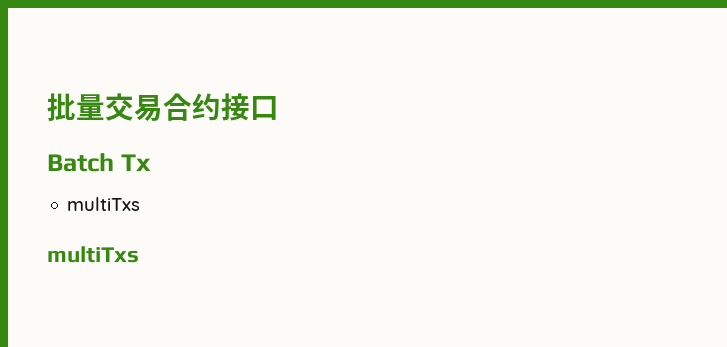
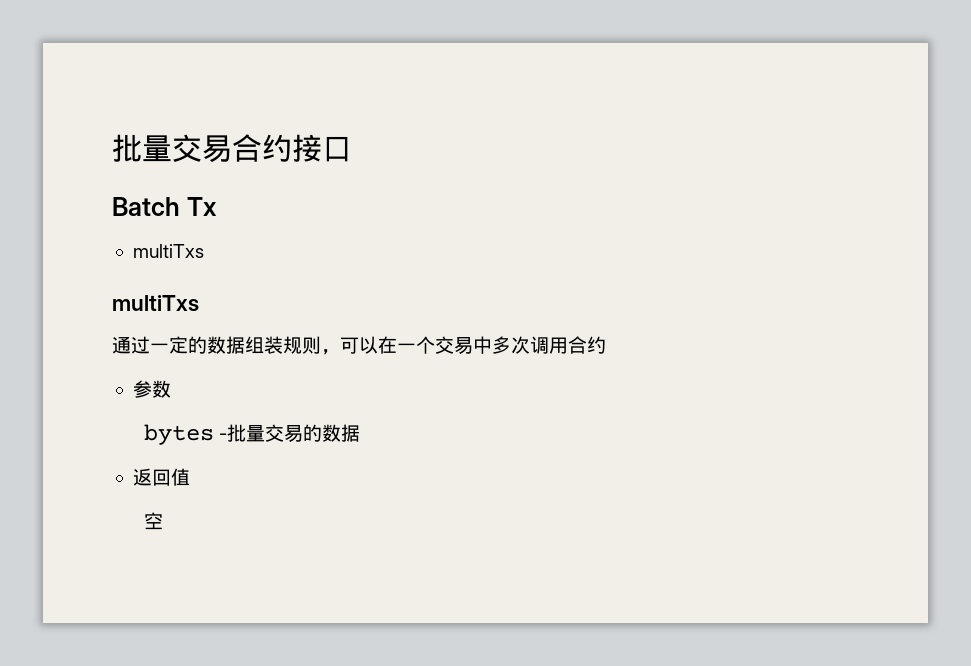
+ 通过一定的数据组装规则，可以在一个交易中多次调用合约
+ 参数
+ bytes -批量交易的数据
+ 返回值
+ 空

